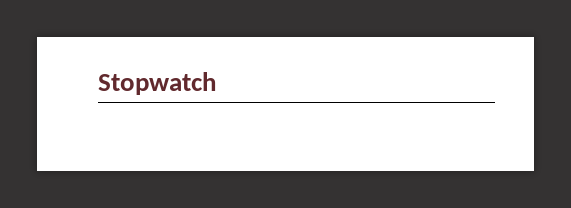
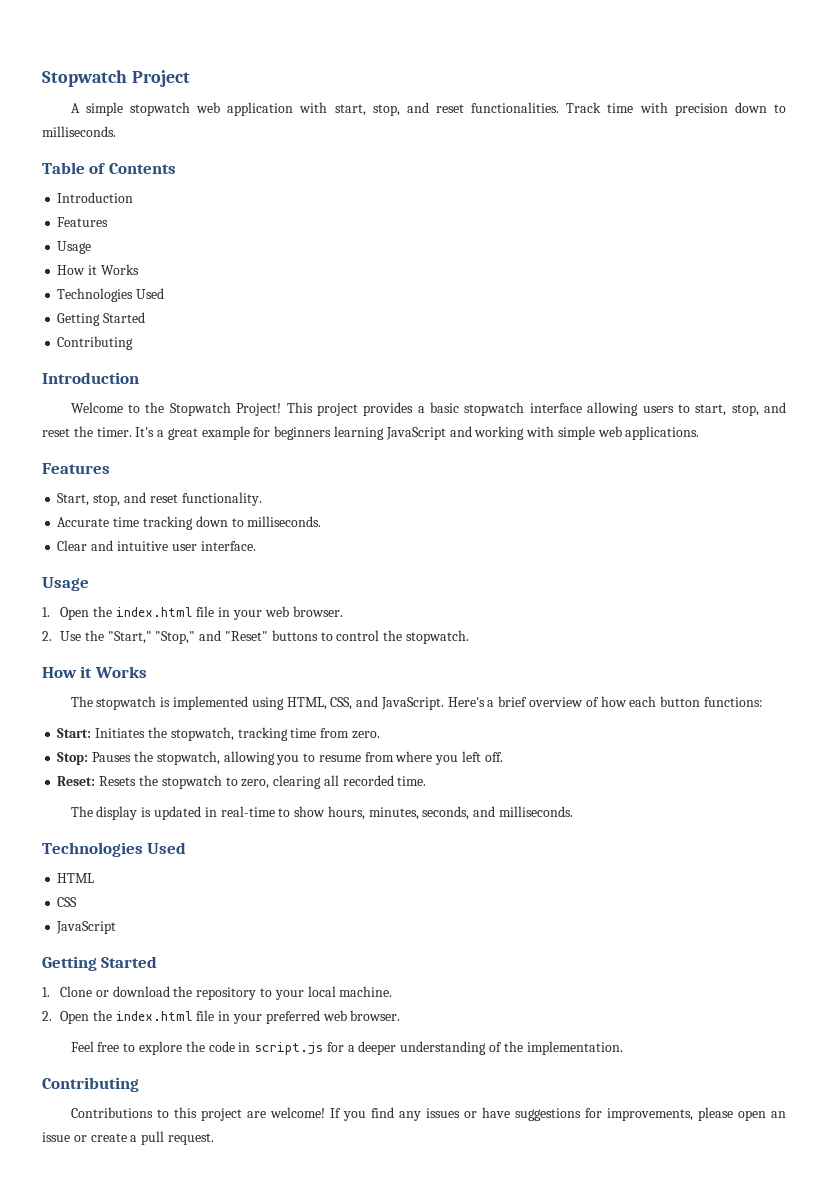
- Stopwatch
+ Stopwatch Project
+ A simple stopwatch web application with start, stop, and reset functionalities. Track time with precision down to milliseconds.
+ Table of Contents
+ Introduction
+ Features
+ Usage
+ How it Works
+ Technologies Used
+ Getting Started
+ Contributing
+ Introduction
+ Welcome to the Stopwatch Project! This project provides a basic stopwatch interface allowing users to start, stop, and reset the timer. It's a great example for beginners learning JavaScript and working with simple web applications.
+ Features
+ Start, stop, and reset functionality.
+ Accurate time tracking down to milliseconds.
+ Clear and intuitive user interface.
+ Usage
+ 1. Open the index.html file in your web browser.
+ 2. Use the "Start," "Stop," and "Reset" buttons to control the stopwatch.
+ How it Works
+ The stopwatch is implemented using HTML, CSS, and JavaScript. Here's a brief overview of how each button functions:
+ Start: Initiates the stopwatch, tracking time from zero.
+ Stop: Pauses the stopwatch, allowing you to resume from where you left off.
+ Reset: Resets the stopwatch to zero, clearing all recorded time.
+ The display is updated in real-time to show hours, minutes, seconds, and milliseconds.
+ Technologies Used
+ HTML
+ CSS
+ JavaScript
+ Getting Started
+ 1. Clone or download the repository to your local machine.
+ 2. Open the index.html file in your preferred web browser.
+ Feel free to explore the code in script.js for a deeper understanding of the implementation.
+ Contributing
+ Contributions to this project are welcome! If you find any issues or have suggestions for improvements, please open an issue or create a pull request.

